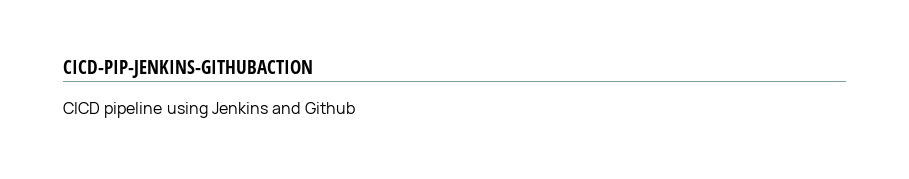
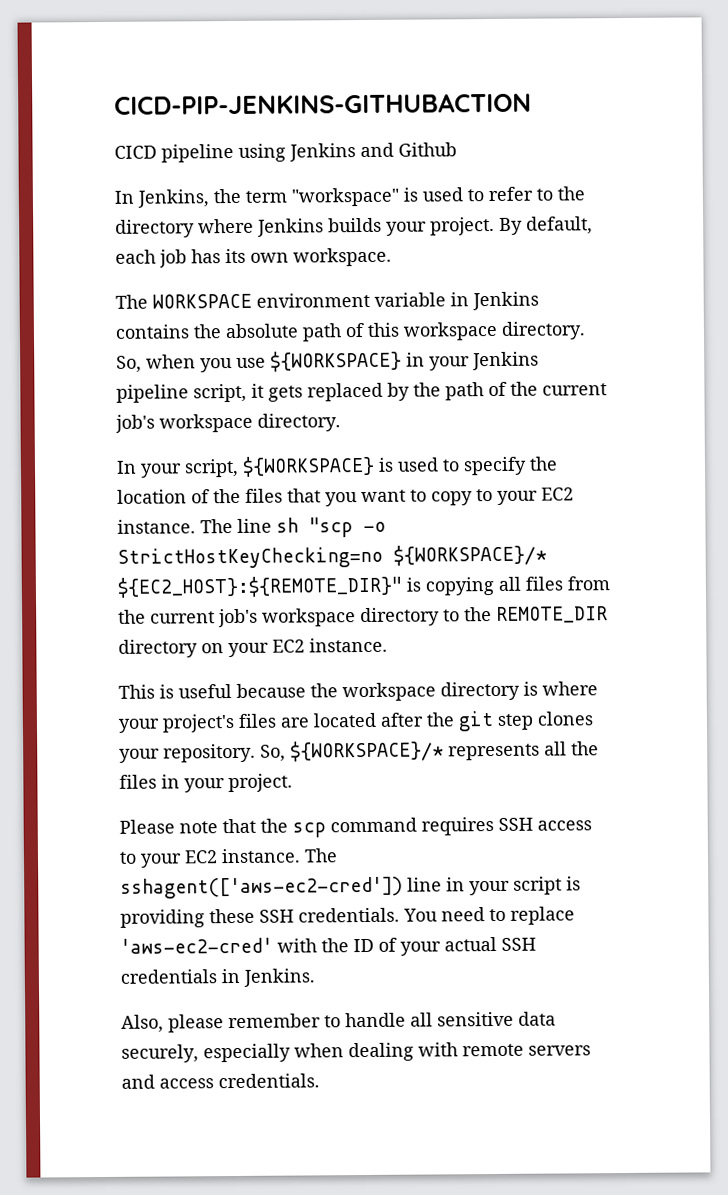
+ In Jenkins, the term "workspace" is used to refer to the directory where Jenkins builds your project. By default, each job has its own workspace.
+ The WORKSPACE environment variable in Jenkins contains the absolute path of this workspace directory. So, when you use ${WORKSPACE} in your Jenkins pipeline script, it gets replaced by the path of the current job's workspace directory.
+ In your script, ${WORKSPACE} is used to specify the location of the files that you want to copy to your EC2 instance. The line sh "scp -o StrictHostKeyChecking=no ${WORKSPACE}/* ${EC2_HOST}:${REMOTE_DIR}" is copying all files from the current job's workspace directory to the REMOTE_DIR directory on your EC2 instance.
+ This is useful because the workspace directory is where your project's files are located after the git step clones your repository. So, ${WORKSPACE}/* represents all the files in your project.
+ Please note that the scp command requires SSH access to your EC2 instance. The sshagent(['aws-ec2-cred']) line in your script is providing these SSH credentials. You need to replace 'aws-ec2-cred' with the ID of your actual SSH credentials in Jenkins.
+ Also, please remember to handle all sensitive data securely, especially when dealing with remote servers and access credentials.

